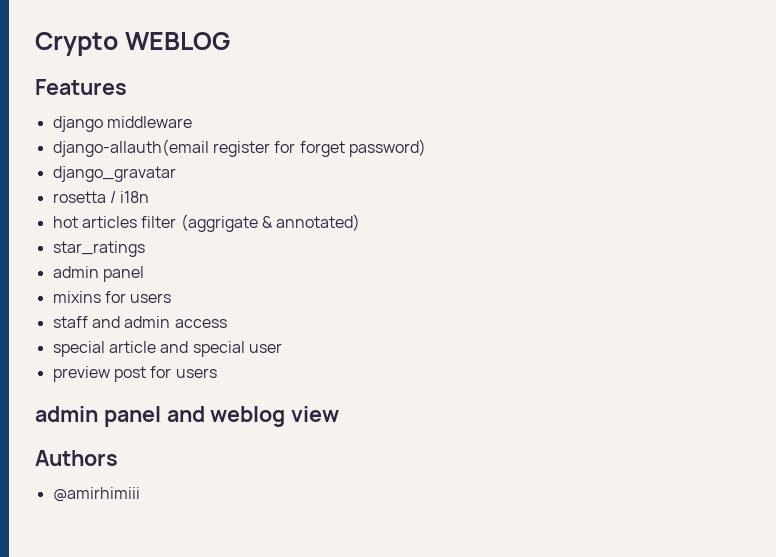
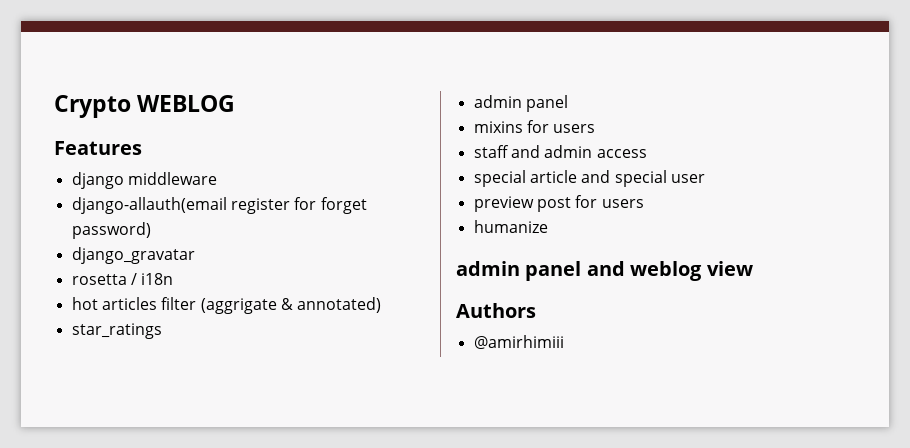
+ humanize

